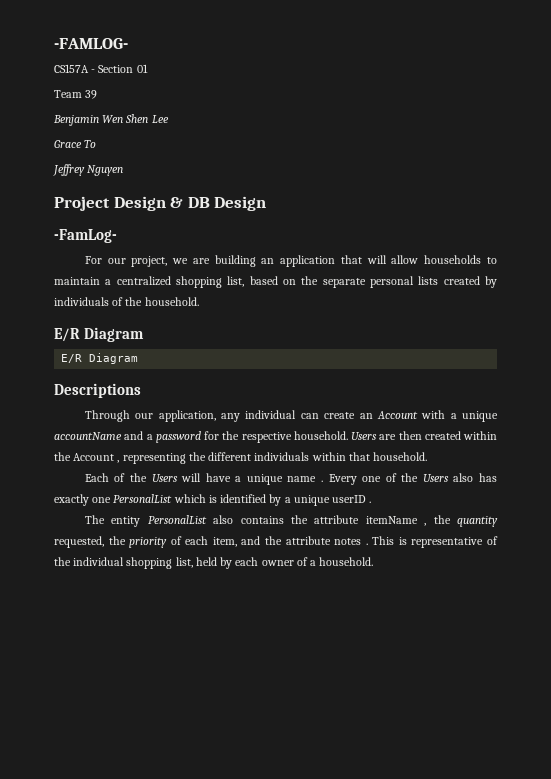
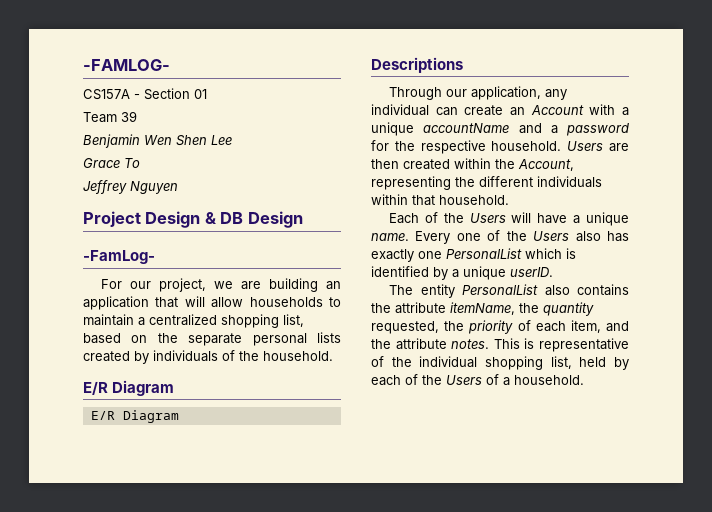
- Users are then created within the Account , representing the different individuals within that household.
+ Users are then created within the Account, representing the different individuals within that household.
- Each of the Users will have a unique name .
+ Each of the Users will have a unique name.
- Every one of the Users also has exactly one PersonalList which is identified by a unique userID .
+ Every one of the Users also has exactly one PersonalList which is identified by a unique userID.
- The entity PersonalList also contains the attribute itemName , the quantity requested, the priority of each item, and the attribute notes .
+ The entity PersonalList also contains the attribute itemName, the quantity requested, the priority of each item, and the attribute notes.
- This is representative of the individual shopping list, held by each owner of a household.
+ This is representative of the individual shopping list, held by each of the Users of a household.

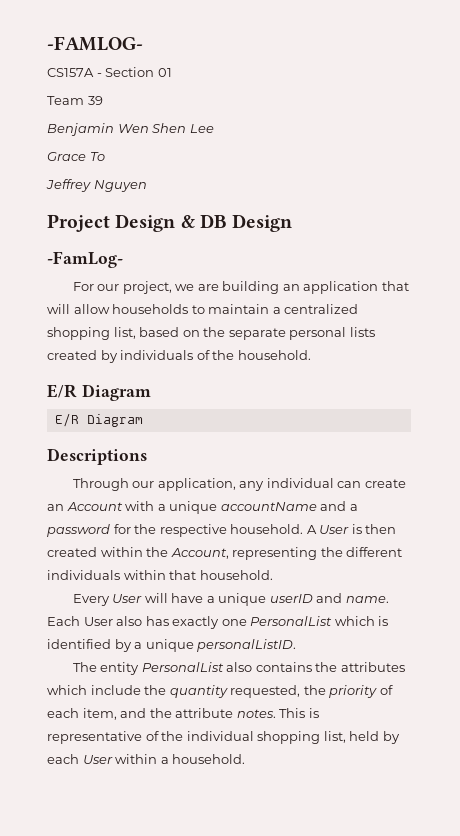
- Users are then created within the Account, representing the different individuals within that household.
+ A User is then created within the Account, representing the different individuals within that household.
- Each of the Users will have a unique name. Every one of the Users also has exactly one PersonalList which is identified by a unique userID.
+ Every User will have a unique userID and name. Each User also has exactly one PersonalList which is identified by a unique personalListID.
- The entity PersonalList also contains the attribute itemName, the quantity requested, the priority of each item, and the attribute notes.
+ The entity PersonalList also contains the attributes which include the quantity requested, the priority of each item, and the attribute notes.
- This is representative of the individual shopping list, held by each of the Users of a household.
+ This is representative of the individual shopping list, held by each User within a household.

